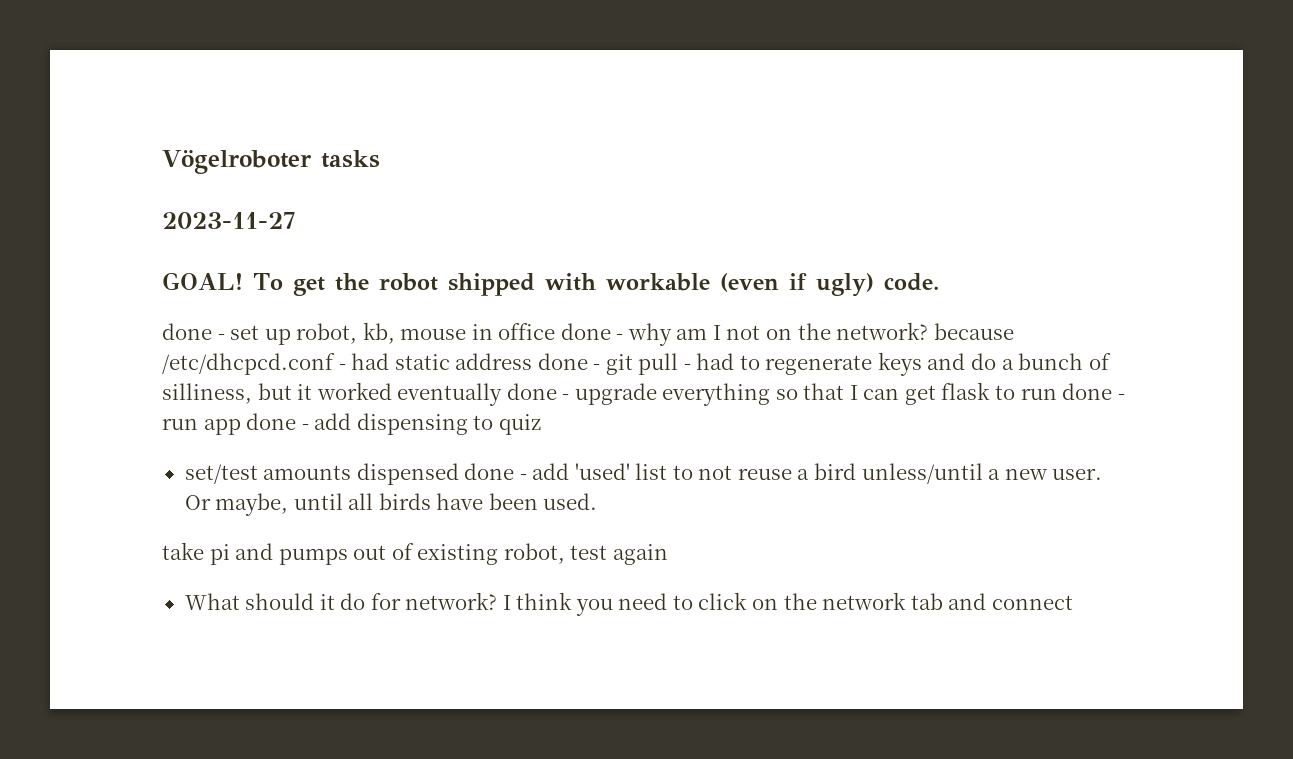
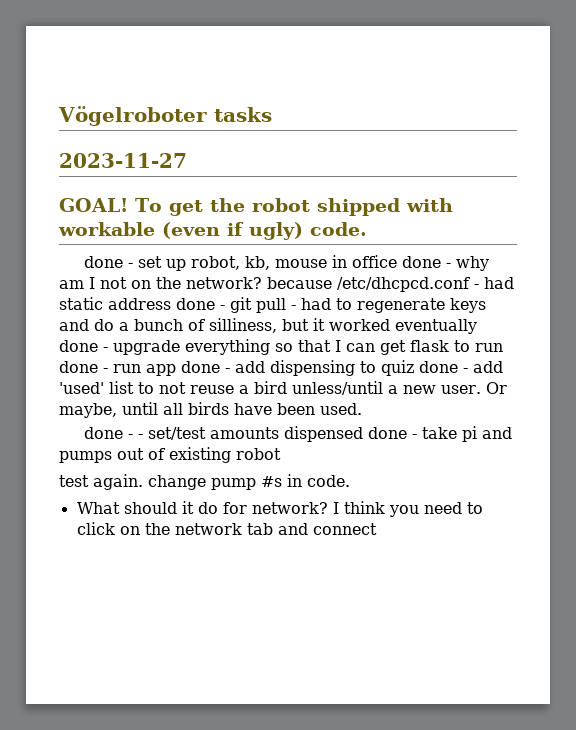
- done - set up robot, kb, mouse in office done - why am I not on the network? because /etc/dhcpcd.conf - had static address done - git pull - had to regenerate keys and do a bunch of silliness, but it worked eventually done - upgrade everything so that I can get flask to run done - run app done - add dispensing to quiz
- set/test amounts dispensed done - add 'used' list to not reuse a bird unless/until a new user.
+ done - set up robot, kb, mouse in office done - why am I not on the network? because /etc/dhcpcd.conf - had static address done - git pull - had to regenerate keys and do a bunch of silliness, but it worked eventually done - upgrade everything so that I can get flask to run done - run app done - add dispensing to quiz done - add 'used' list to not reuse a bird unless/until a new user.
- take pi and pumps out of existing robot, test again
+ done - - set/test amounts dispensed done - take pi and pumps out of existing robot
+ test again. change pump #s in code.

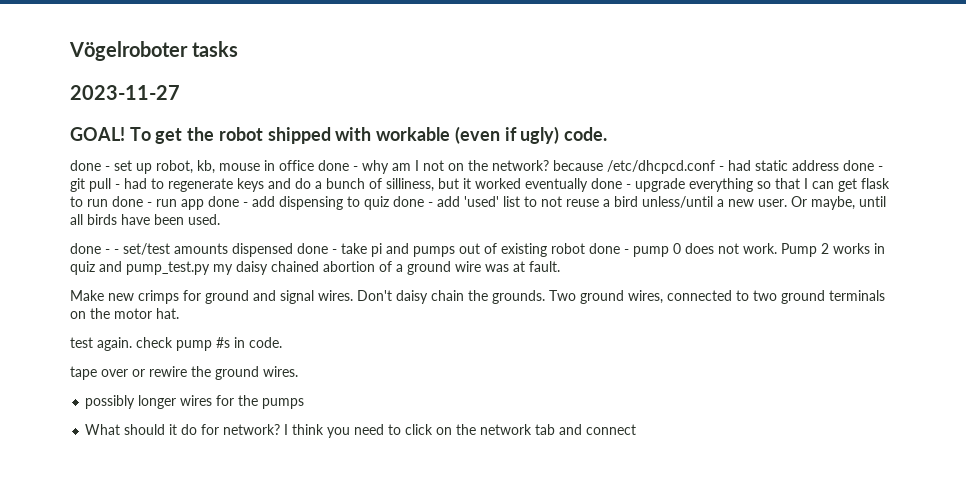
- done - - set/test amounts dispensed done - take pi and pumps out of existing robot
+ done - - set/test amounts dispensed done - take pi and pumps out of existing robot done - pump 0 does not work. Pump 2 works in quiz and pump_test.py my daisy chained abortion of a ground wire was at fault.
+ Make new crimps for ground and signal wires. Don't daisy chain the grounds. Two ground wires, connected to two ground terminals on the motor hat.
- test again. change pump #s in code.
+ test again. check pump #s in code.
+ tape over or rewire the ground wires.
+ possibly longer wires for the pumps

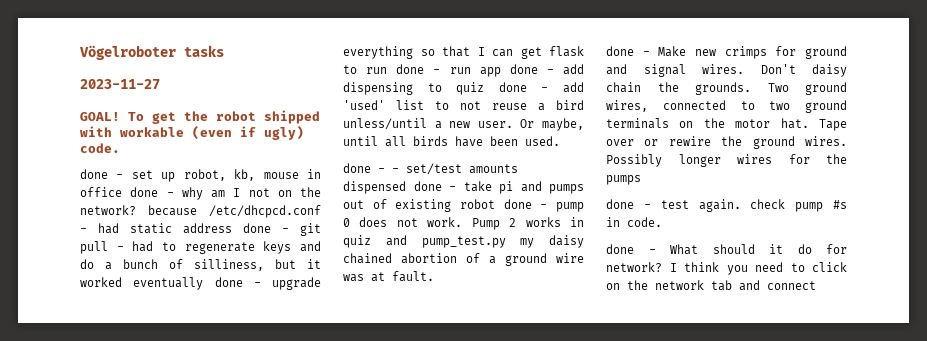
- Make new crimps for ground and signal wires.
+ done - Make new crimps for ground and signal wires.
- Two ground wires, connected to two ground terminals on the motor hat.
- test again. check pump #s in code.
+ Two ground wires, connected to two ground terminals on the motor hat. Tape over or rewire the ground wires. Possibly longer wires for the pumps
+ done - test again. check pump #s in code.
- tape over or rewire the ground wires.
- possibly longer wires for the pumps
- What should it do for network?
+ done - What should it do for network?

